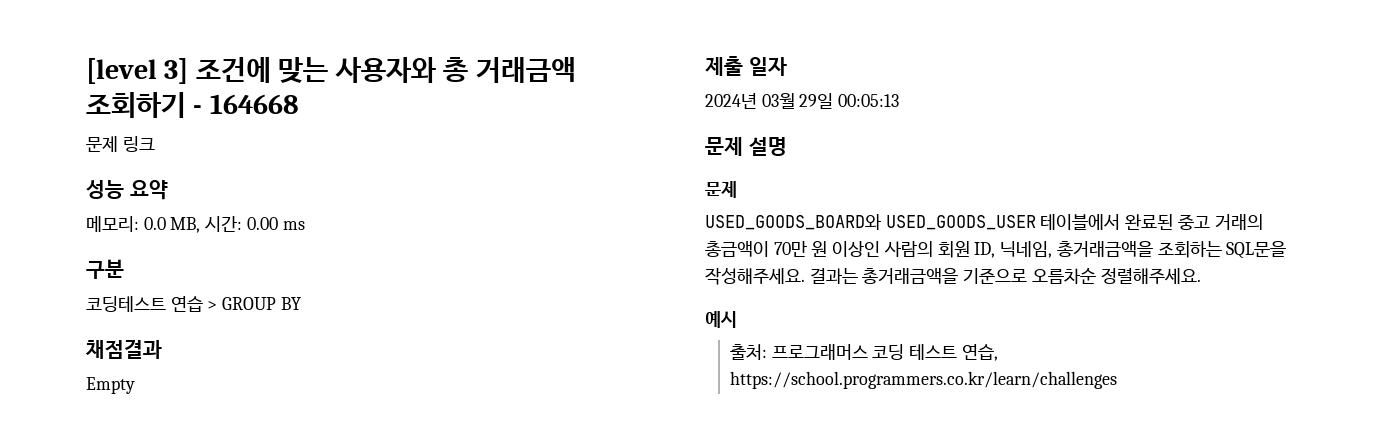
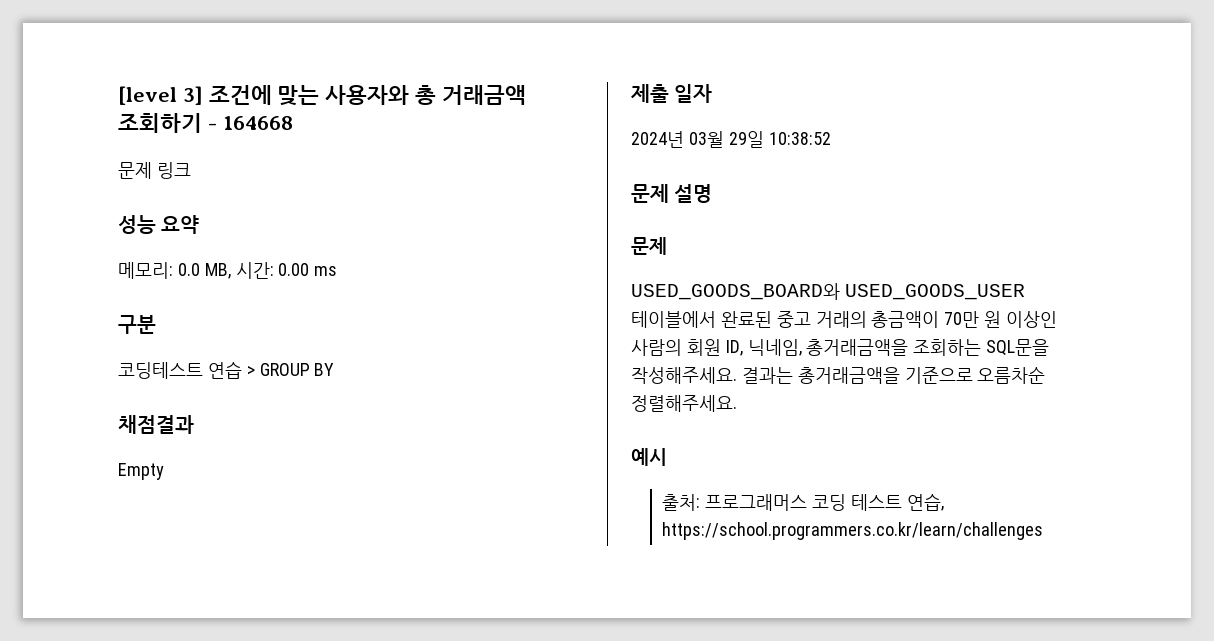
- 2024년 03월 29일 00:05:13
+ 2024년 03월 29일 10:38:52

